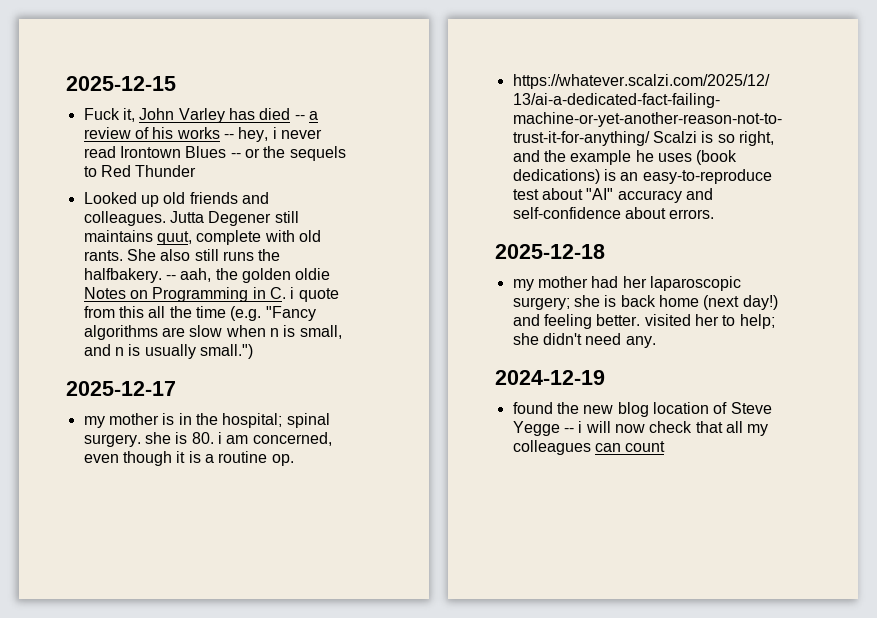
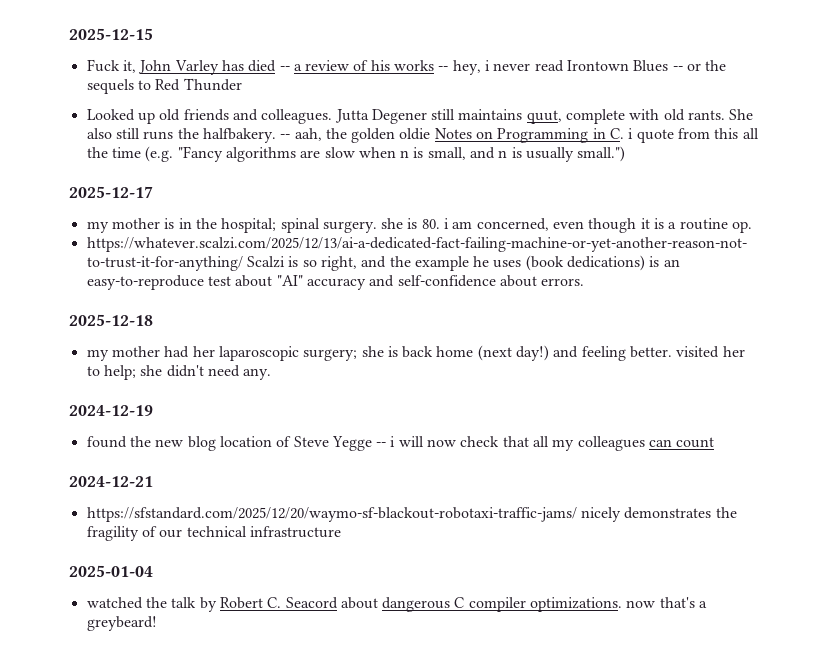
+ 2024-12-21
+ https://sfstandard.com/2025/12/20/waymo-sf-blackout-robotaxi-traffic-jams/ nicely demonstrates the fragility of our technical infrastructure
+ 2025-01-04
+ watched the talk by Robert C. Seacord about dangerous C compiler optimizations. now that's a greybeard!

